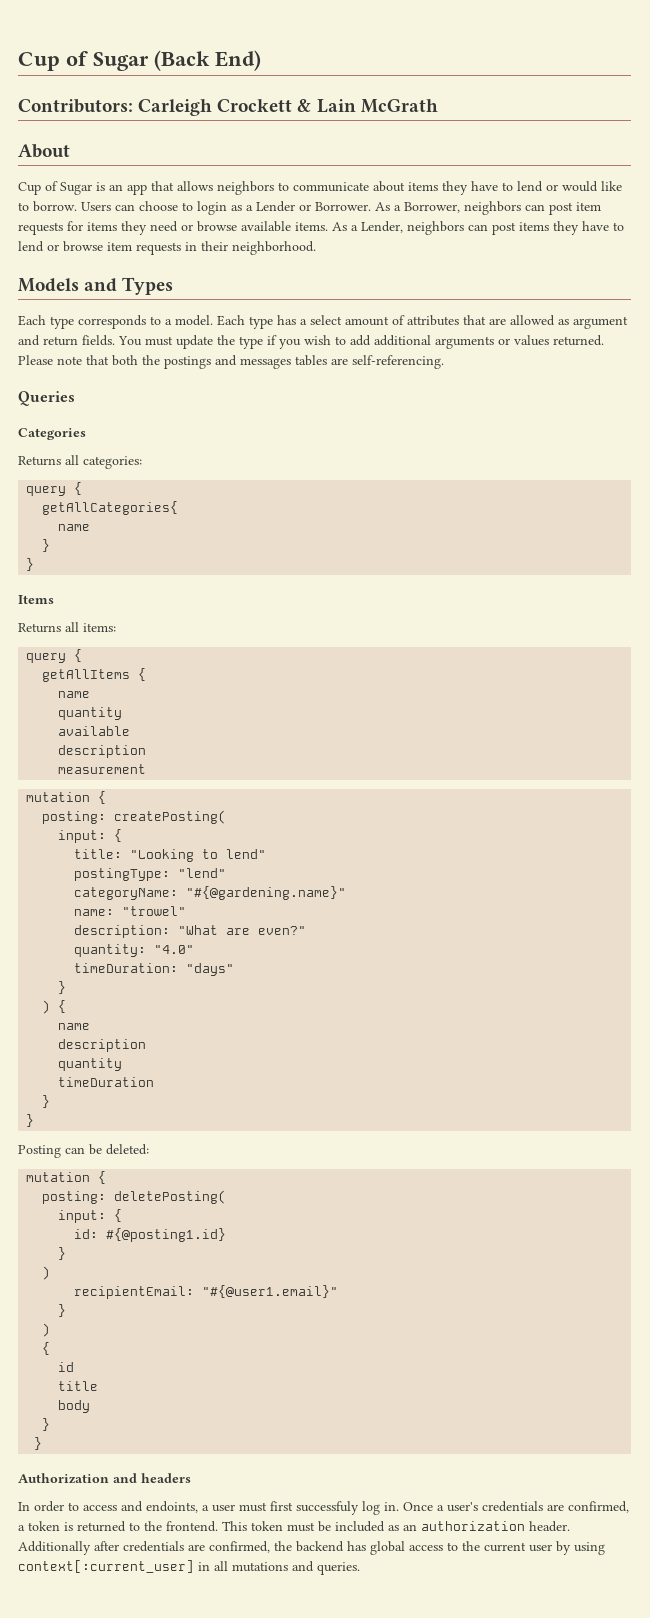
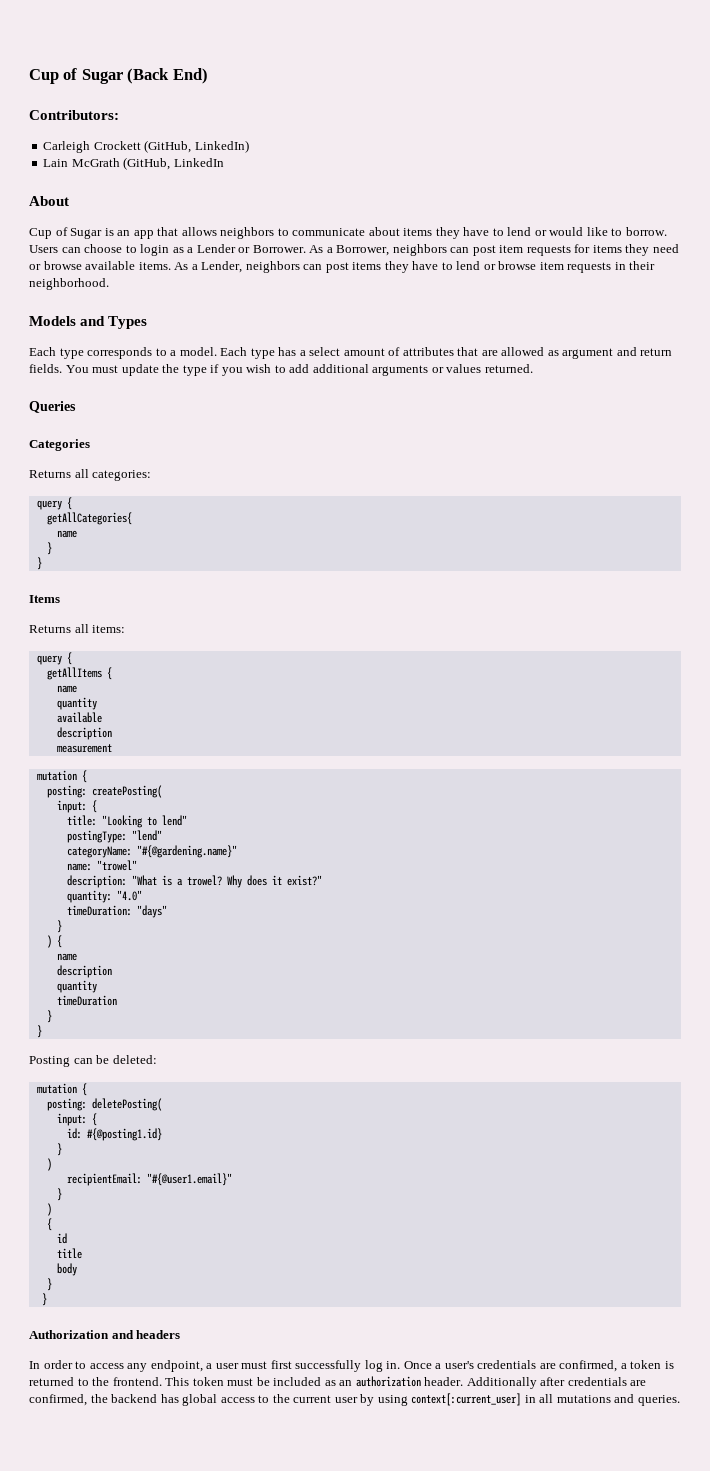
- Contributors: Carleigh Crockett & Lain McGrath
+ Contributors:
+ Carleigh Crockett (GitHub, LinkedIn)
+ Lain McGrath (GitHub, LinkedIn
- Please note that both the postings and messages tables are self-referencing.
- description: "What are even?"
+ description: "What is a trowel? Why does it exist?"
- In order to access and endoints, a user must first successfuly log in.
+ In order to access any endpoint, a user must first successfully log in.

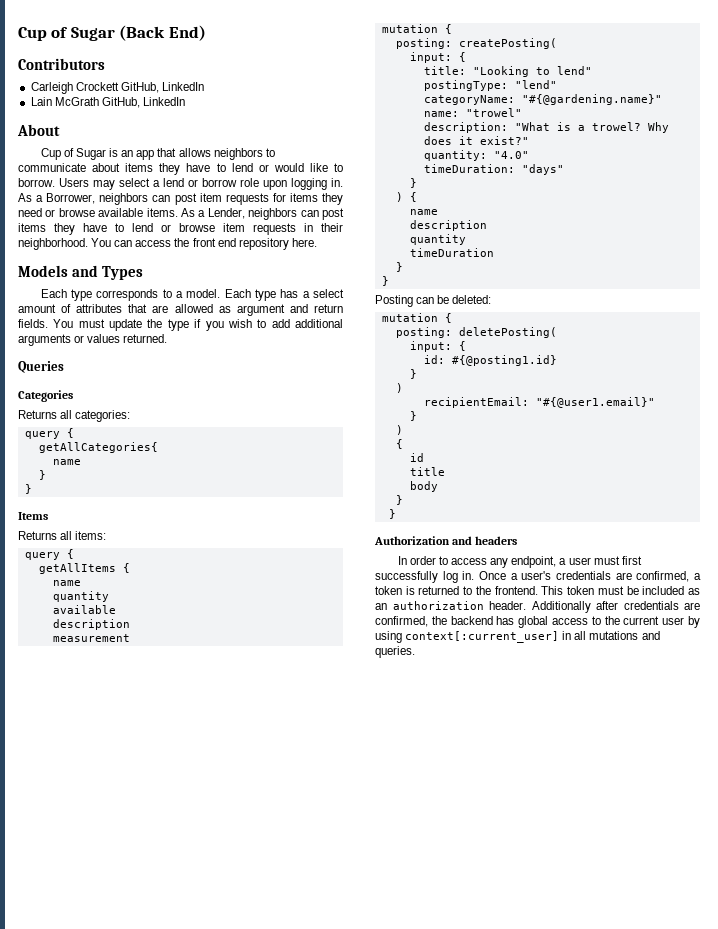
- Contributors:
+ Contributors
- Carleigh Crockett (GitHub, LinkedIn)
+ Carleigh Crockett GitHub, LinkedIn
- Lain McGrath (GitHub, LinkedIn
+ Lain McGrath GitHub, LinkedIn
- Users can choose to login as a Lender or Borrower.
+ Users may select a lend or borrow role upon logging in.
+ You can access the front end repository here.

